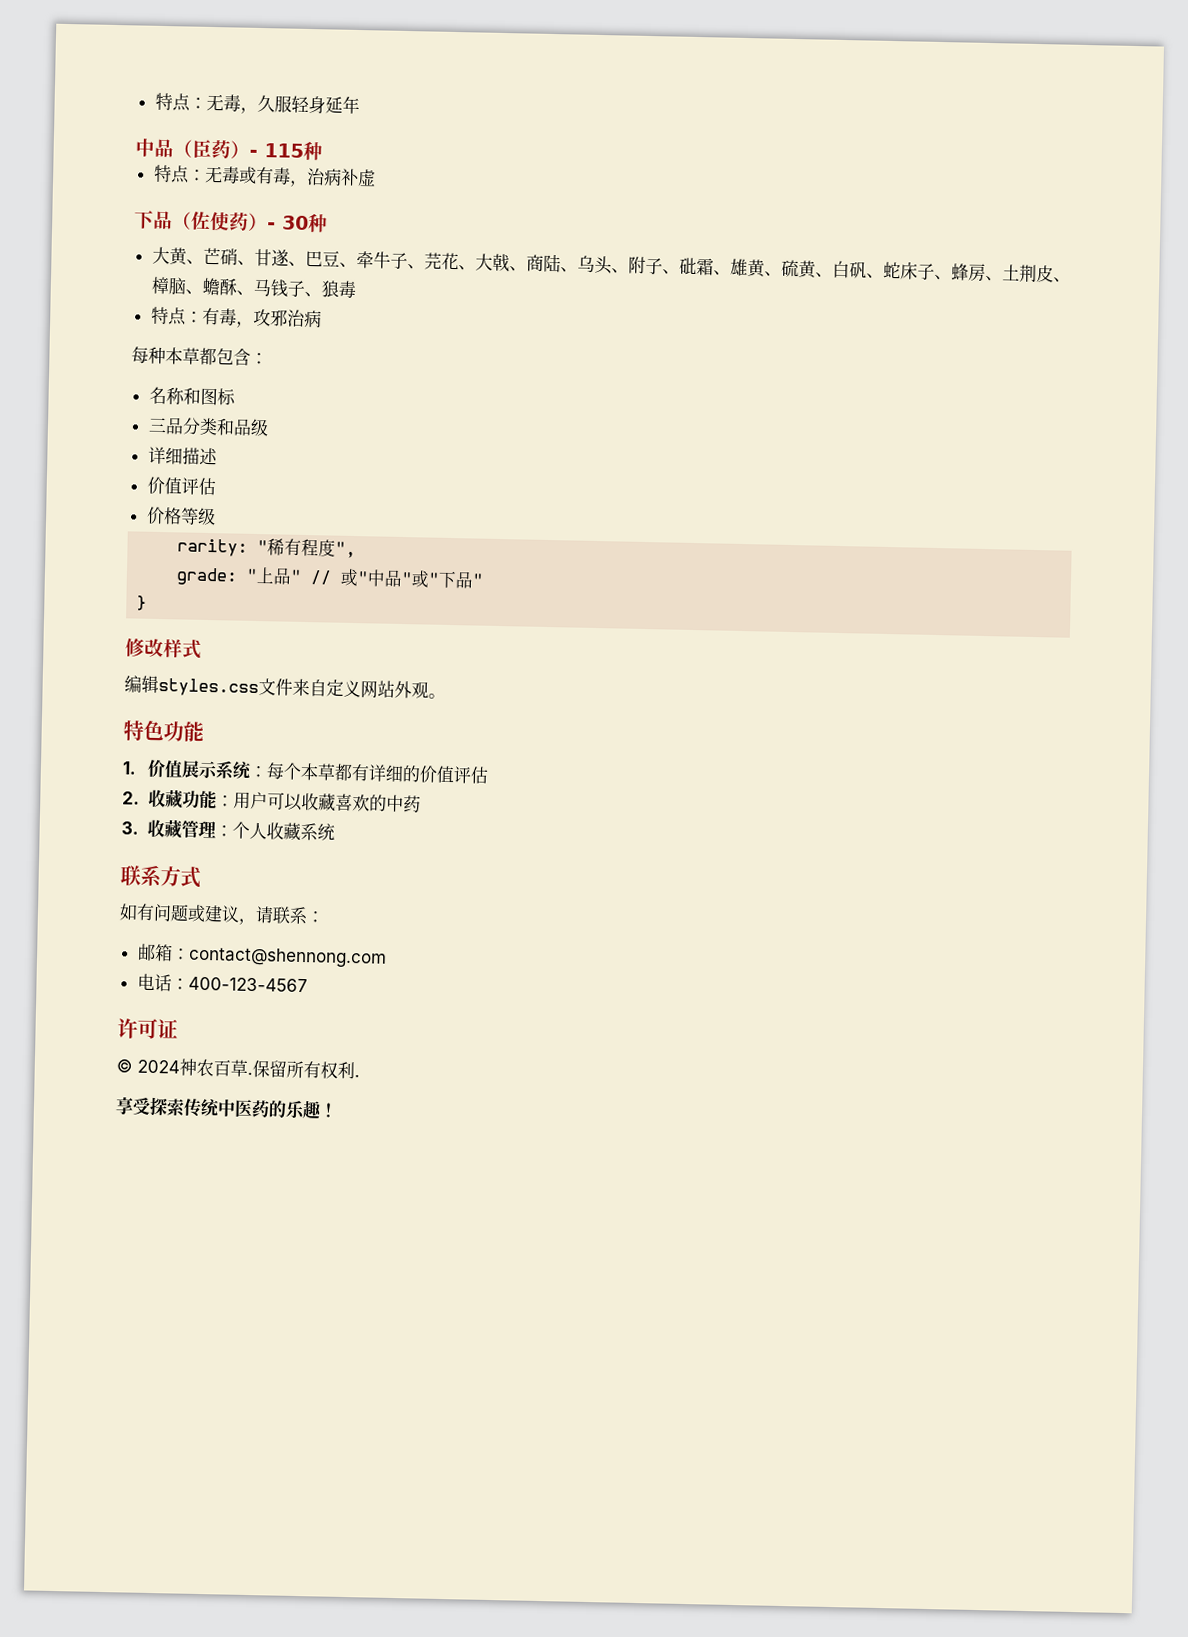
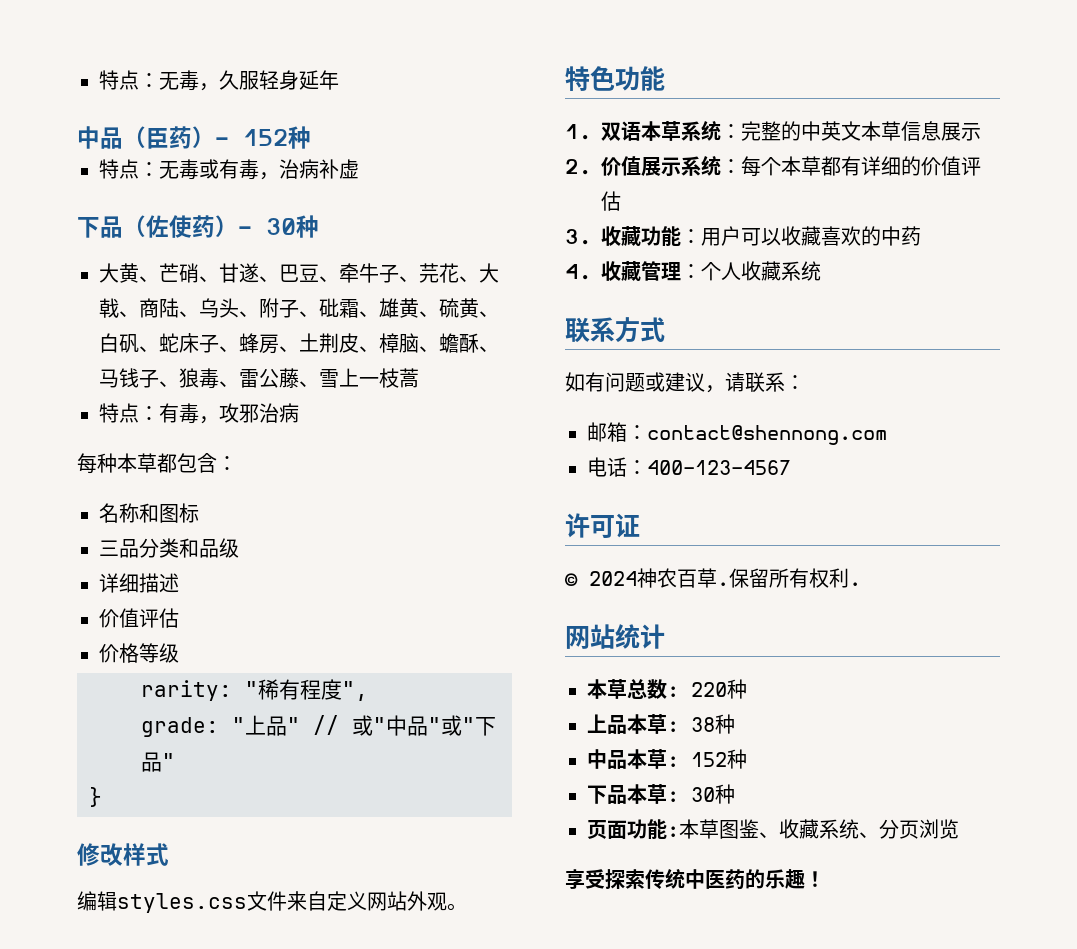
- 中品（臣药）- 115种
+ 中品（臣药）- 152种
- 大黄、芒硝、甘遂、巴豆、牵牛子、芫花、大戟、商陆、乌头、附子、砒霜、雄黄、硫黄、白矾、蛇床子、蜂房、土荆皮、樟脑、蟾酥、马钱子、狼毒
+ 大黄、芒硝、甘遂、巴豆、牵牛子、芫花、大戟、商陆、乌头、附子、砒霜、雄黄、硫黄、白矾、蛇床子、蜂房、土荆皮、樟脑、蟾酥、马钱子、狼毒、雷公藤、雪上一枝蒿
- 1.价值展示系统：每个本草都有详细的价值评估
+ 1.双语本草系统：完整的中英文本草信息展示
+ 2.价值展示系统：每个本草都有详细的价值评估
- 2.收藏功能：用户可以收藏喜欢的中药
+ 3.收藏功能：用户可以收藏喜欢的中药
- 3.收藏管理：个人收藏系统
+ 4.收藏管理：个人收藏系统
+ 网站统计
+ 本草总数: 220种
+ 上品本草: 38种
+ 中品本草: 152种
+ 下品本草: 30种
+ 页面功能:本草图鉴、收藏系统、分页浏览

